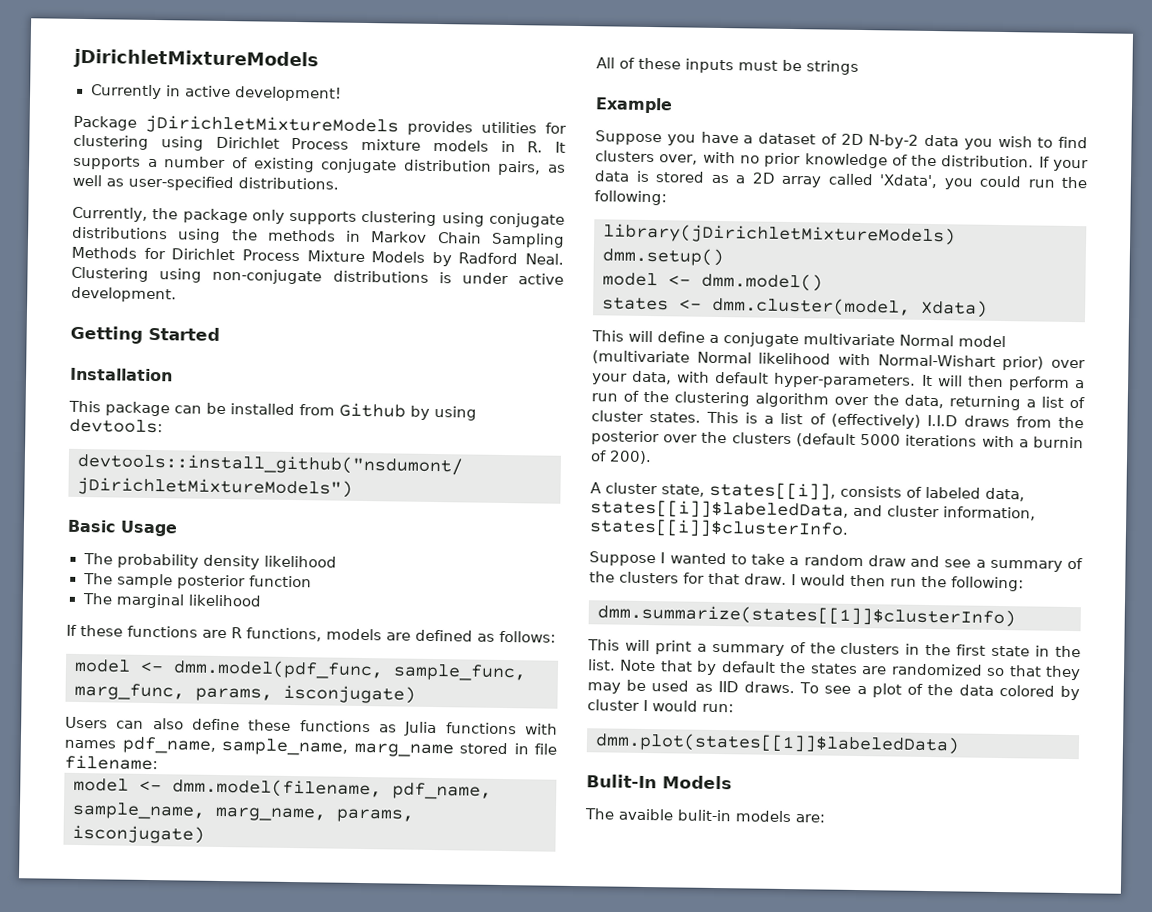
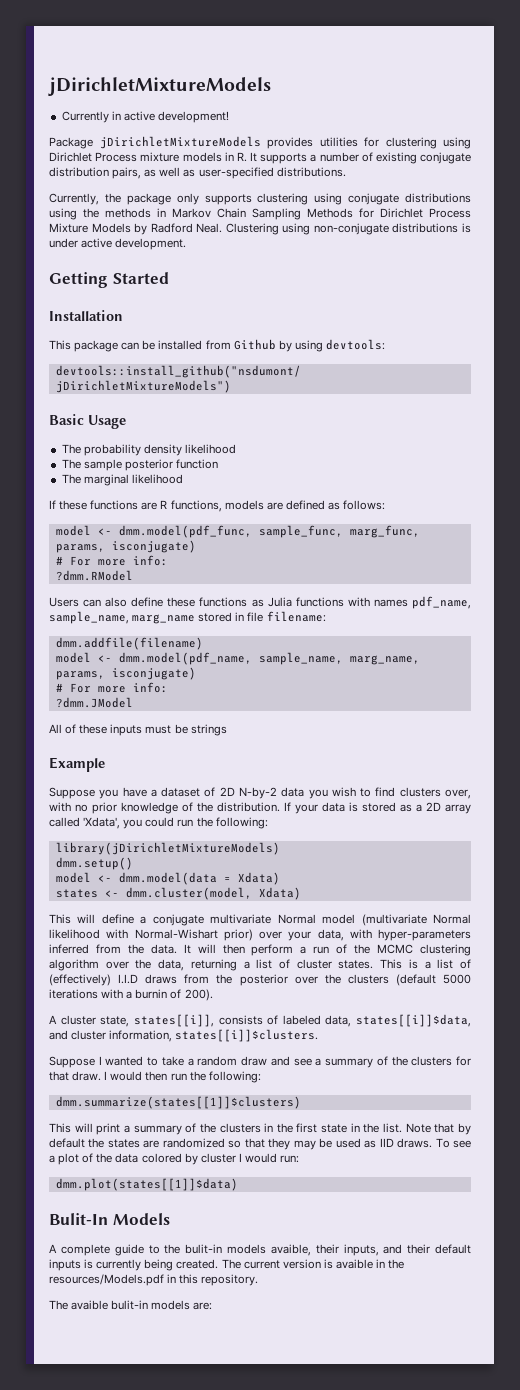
  model <- dmm.model(pdf_func, sample_func, marg_func, params, isconjugate)
+ # For more info:
+ ?dmm.RModel
- model <- dmm.model(filename, pdf_name, sample_name, marg_name, params, isconjugate)
+ dmm.addfile(filename)
+ model <- dmm.model(pdf_name, sample_name, marg_name, params, isconjugate)
+ # For more info:
+ ?dmm.JModel
- model <- dmm.model()
+ model <- dmm.model(data = Xdata)
- This will define a conjugate multivariate Normal model (multivariate Normal likelihood with Normal-Wishart prior) over your data, with default hyper-parameters.
+ This will define a conjugate multivariate Normal model (multivariate Normal likelihood with Normal-Wishart prior) over your data, with hyper-parameters inferred from the data.
- It will then perform a run of the clustering algorithm over the data, returning a list of cluster states.
+ It will then perform a run of the MCMC clustering algorithm over the data, returning a list of cluster states.
- A cluster state, states[[i]], consists of labeled data, states[[i]]$labeledData, and cluster information, states[[i]]$clusterInfo.
+ A cluster state, states[[i]], consists of labeled data, states[[i]]$data, and cluster information, states[[i]]$clusters.
- dmm.summarize(states[[1]]$clusterInfo)
+ dmm.summarize(states[[1]]$clusters)
- dmm.plot(states[[1]]$labeledData)
+ dmm.plot(states[[1]]$data)
+ A complete guide to the bulit-in models avaible, their inputs, and their default inputs is currently being created. The current version is avaible in the resources/Models.pdf in this repository.

